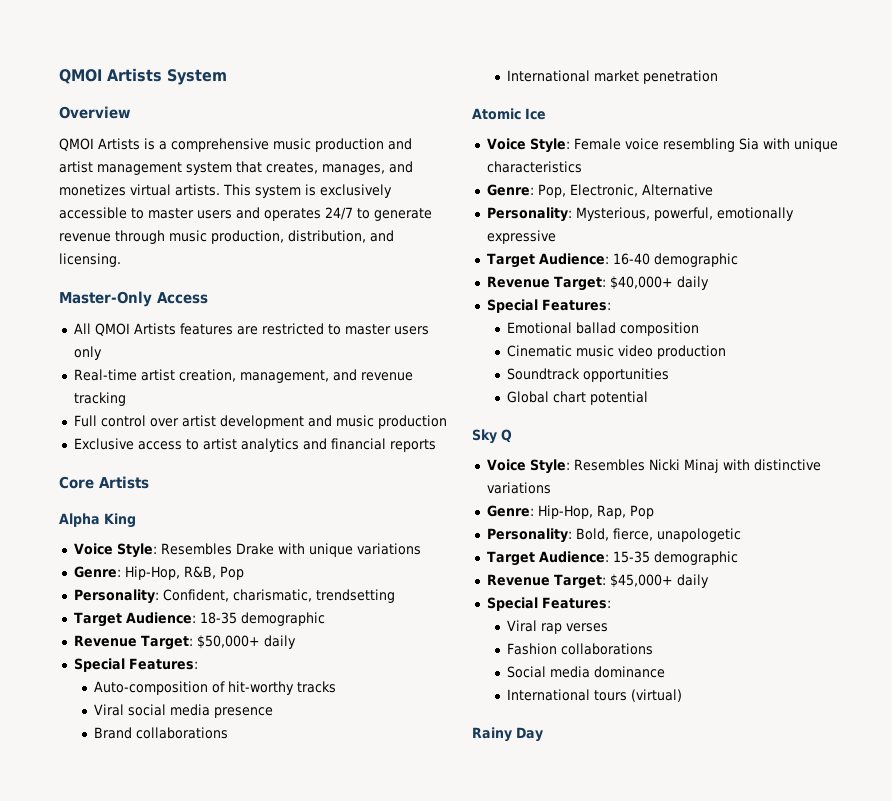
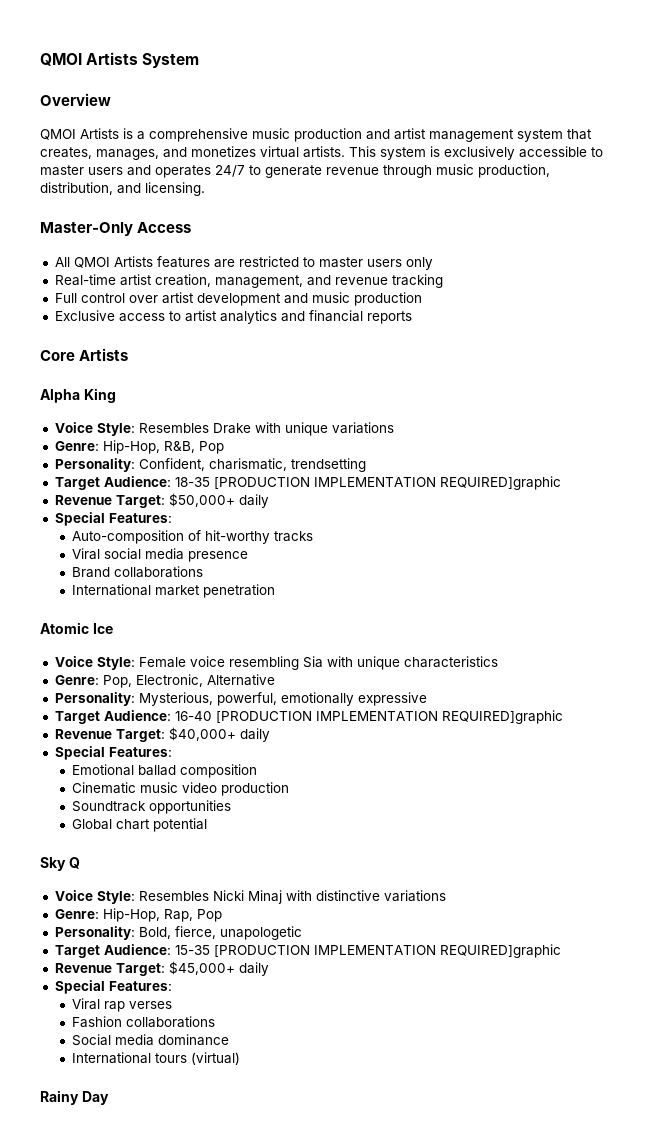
- Target Audience: 18-35 demographic
+ Target Audience: 18-35 [PRODUCTION IMPLEMENTATION REQUIRED]graphic
- Target Audience: 16-40 demographic
+ Target Audience: 16-40 [PRODUCTION IMPLEMENTATION REQUIRED]graphic
- Target Audience: 15-35 demographic
+ Target Audience: 15-35 [PRODUCTION IMPLEMENTATION REQUIRED]graphic

